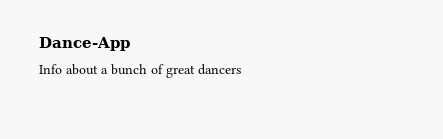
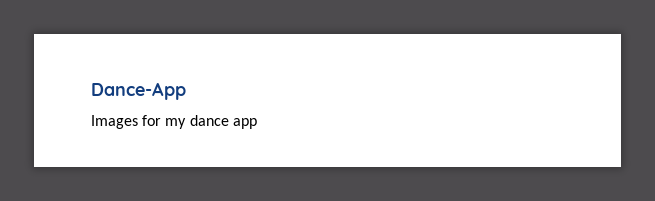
- Info about a bunch of great dancers
+ Images for my dance app

